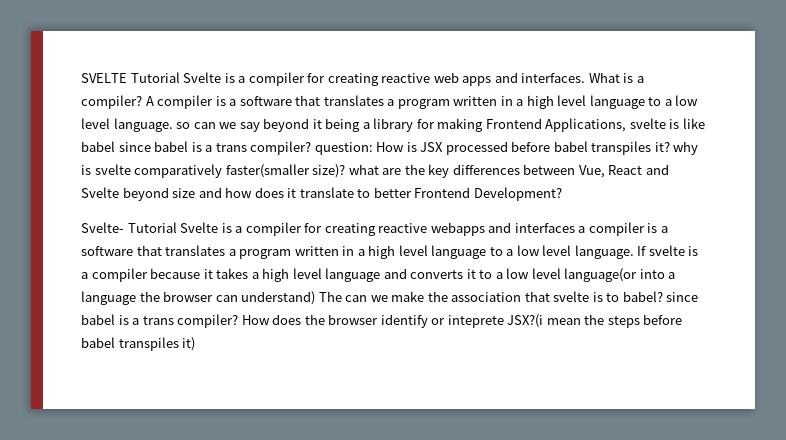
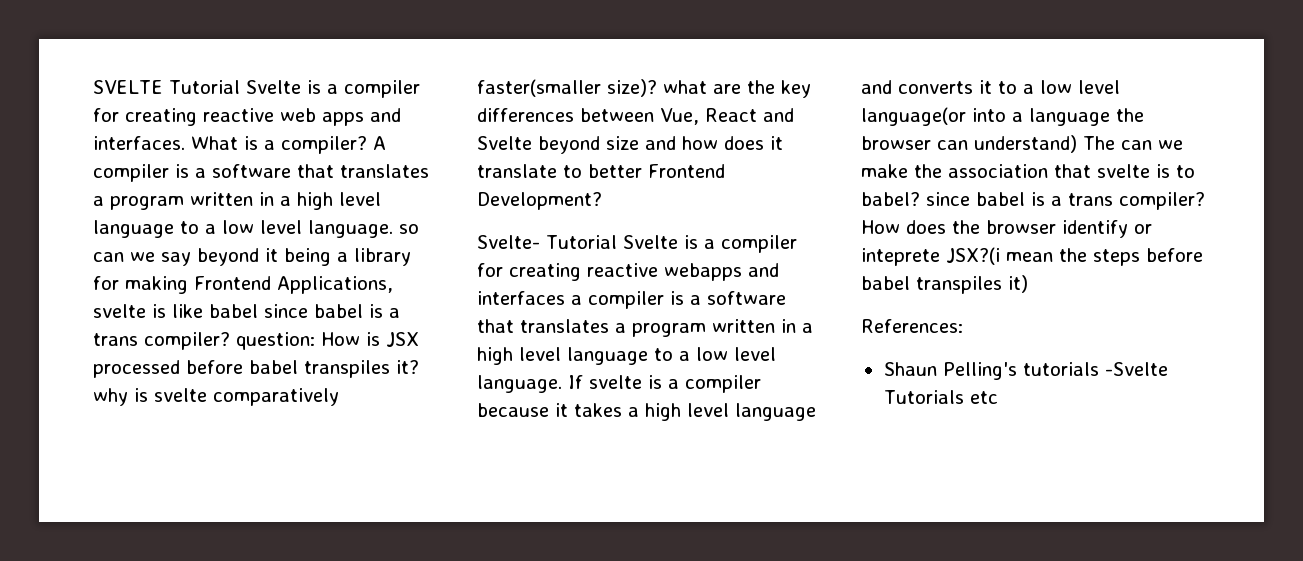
+ References:
+ Shaun Pelling's tutorials -Svelte Tutorials etc

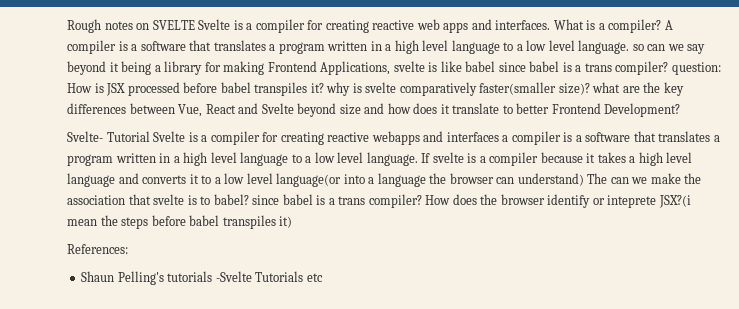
- SVELTE Tutorial Svelte is a compiler for creating reactive web apps and interfaces.
+ Rough notes on SVELTE Svelte is a compiler for creating reactive web apps and interfaces.

